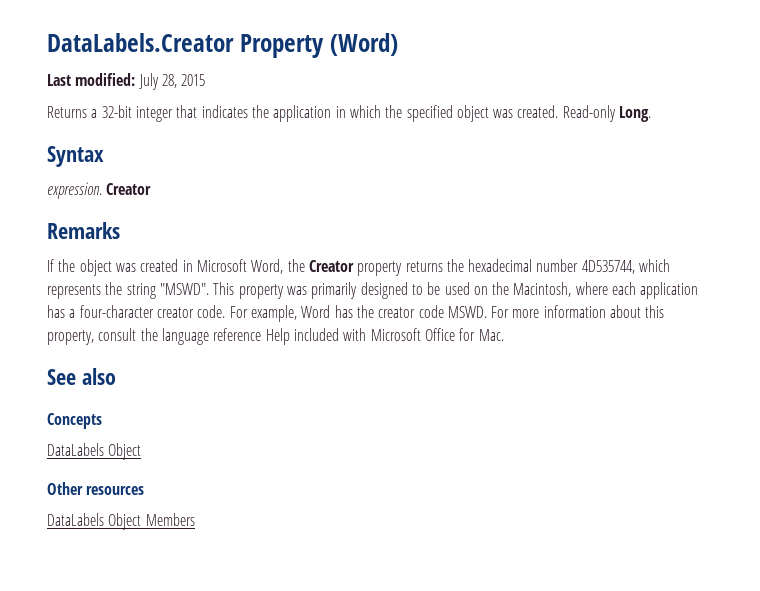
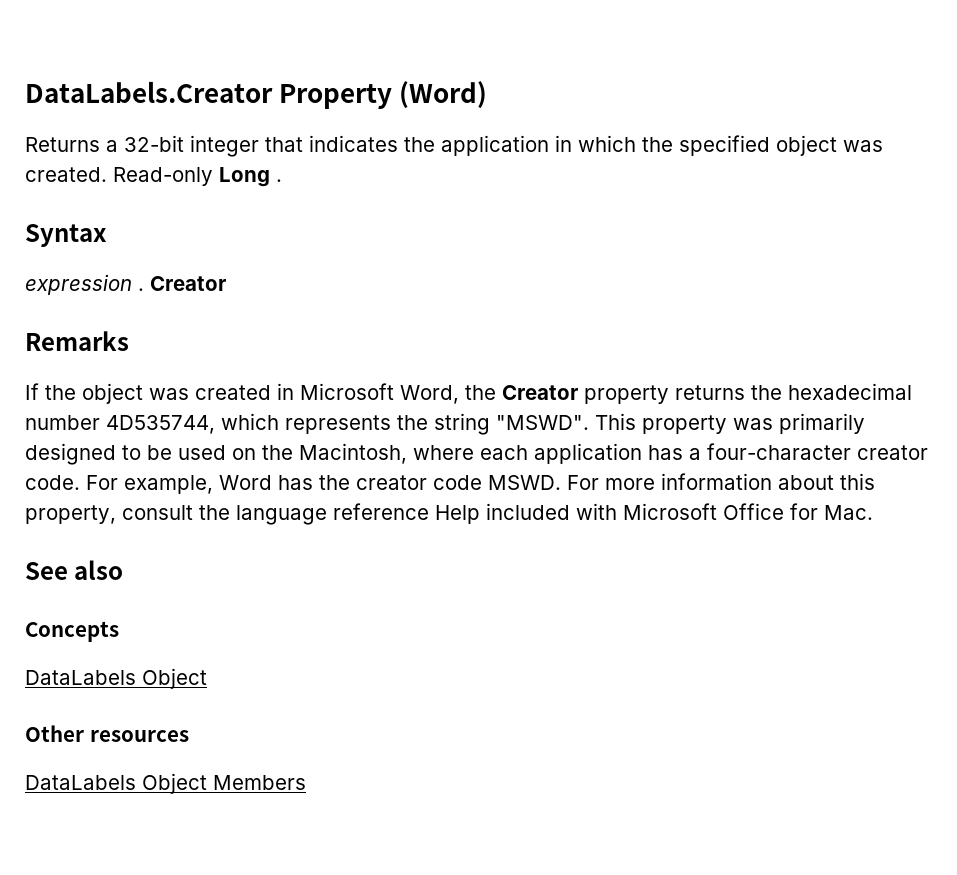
- Last modified: July 28, 2015
- Read-only Long.
+ Read-only Long .
- expression.
+ expression .

